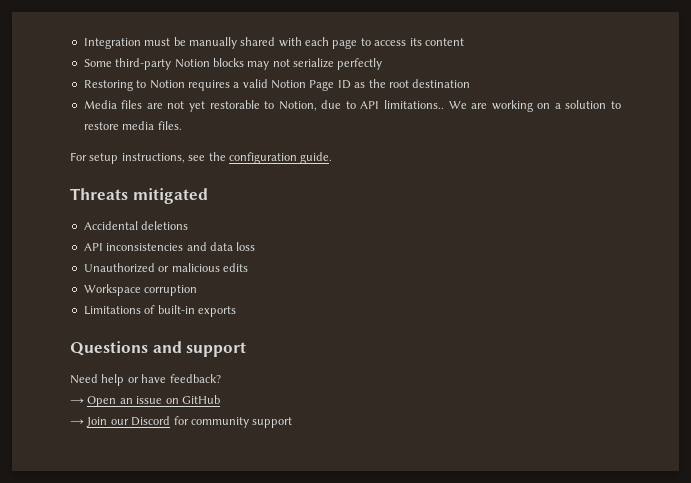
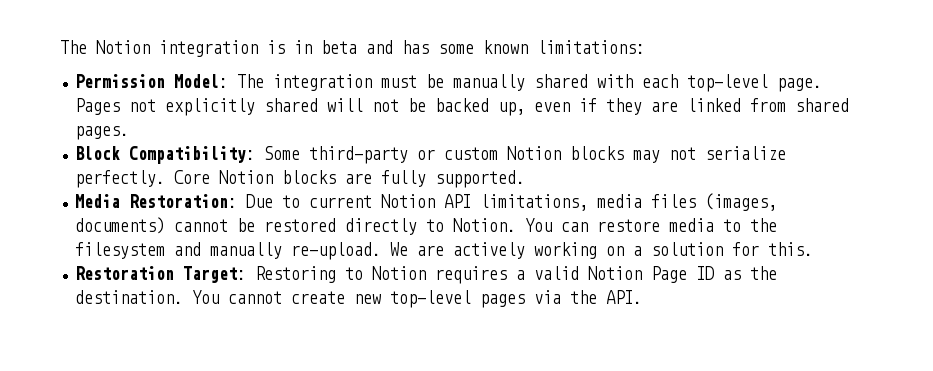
- Integration must be manually shared with each page to access its content
- Some third-party Notion blocks may not serialize perfectly
- Restoring to Notion requires a valid Notion Page ID as the root destination
- Media files are not yet restorable to Notion, due to API limitations.. We are working on a solution to restore media files.
- For setup instructions, see the configuration guide.
- Threats mitigated
- Accidental deletions
- API inconsistencies and data loss
- Unauthorized or malicious edits
- Workspace corruption
- Limitations of built-in exports
- Questions and support
- Need help or have feedback?
- → Open an issue on GitHub
- → Join our Discord for community support
+ The Notion integration is in beta and has some known limitations:
+ Permission Model: The integration must be manually shared with each top-level page. Pages not explicitly shared will not be backed up, even if they are linked from shared pages.
+ Block Compatibility: Some third-party or custom Notion blocks may not serialize perfectly. Core Notion blocks are fully supported.
+ Media Restoration: Due to current Notion API limitations, media files (images, documents) cannot be restored directly to Notion. You can restore media to the filesystem and manually re-upload. We are actively working on a solution for this.
+ Restoration Target: Restoring to Notion requires a valid Notion Page ID as the destination. You cannot create new top-level pages via the API.

